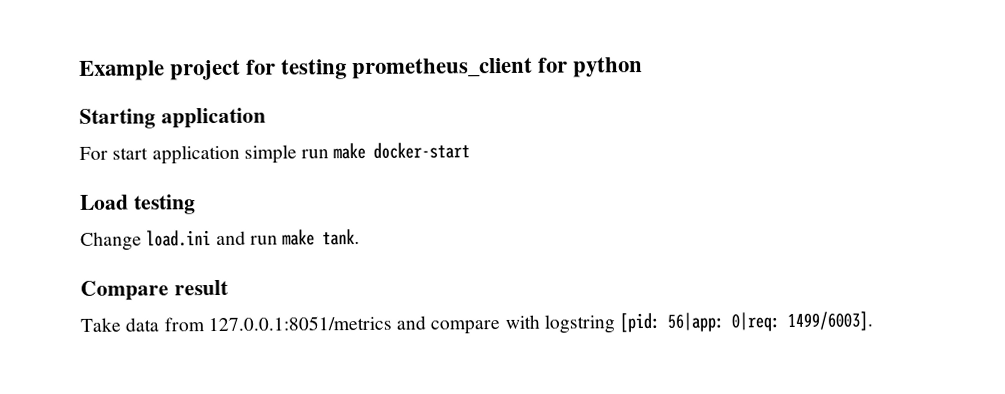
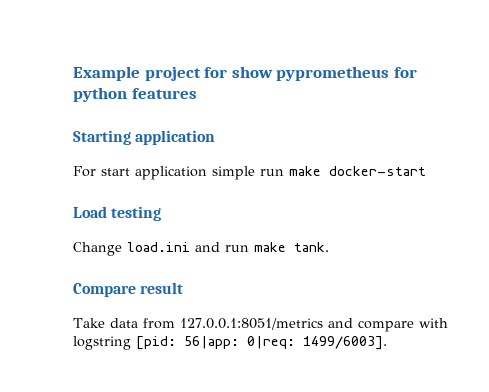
- Example project for testing prometheus_client for python
+ Example project for show pyprometheus for python features

